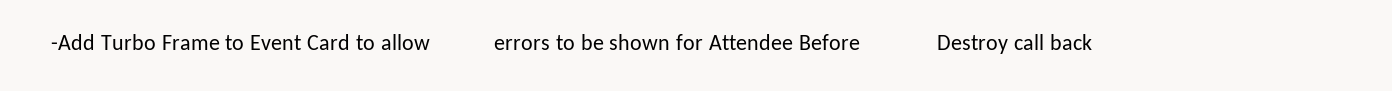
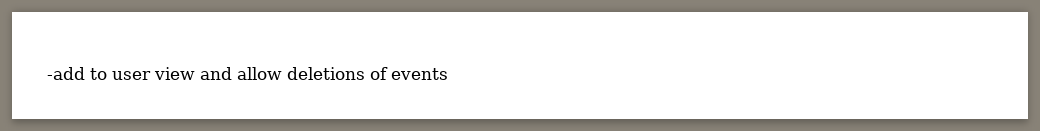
- -Add Turbo Frame to Event Card to allow errors to be shown for Attendee Before Destroy call back
+ -add to user view and allow deletions of events

